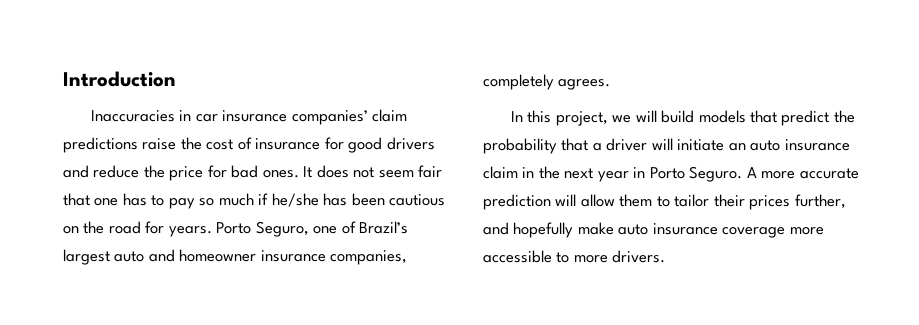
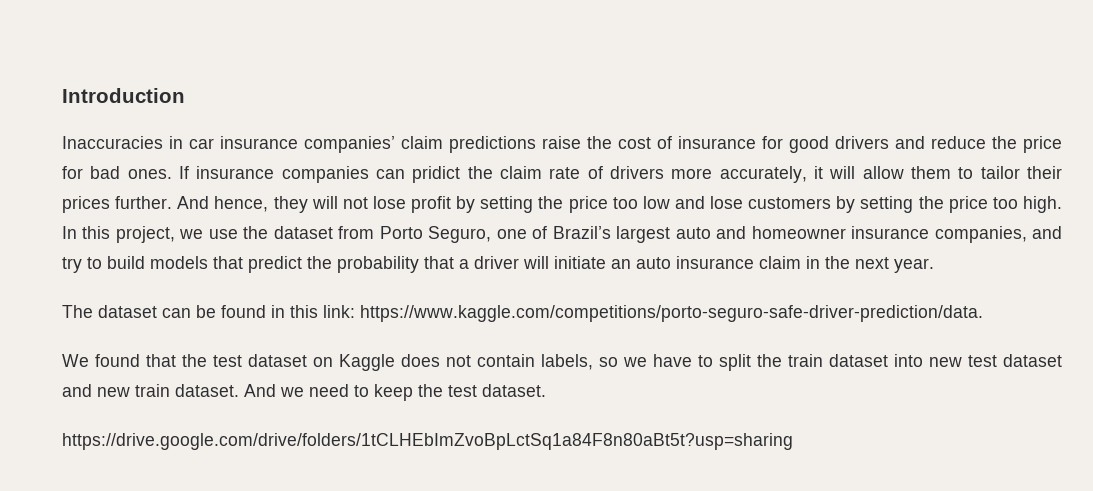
- It does not seem fair that one has to pay so much if he/she has been cautious on the road for years. Porto Seguro, one of Brazil’s largest auto and homeowner insurance companies, completely agrees.
- In this project, we will build models that predict the probability that a driver will initiate an auto insurance claim in the next year in Porto Seguro. A more accurate prediction will allow them to tailor their prices further, and hopefully make auto insurance coverage more accessible to more drivers.
+ If insurance companies can pridict the claim rate of drivers more accurately, it will allow them to tailor their prices further. And hence, they will not lose profit by setting the price too low and lose customers by setting the price too high. In this project, we use the dataset from Porto Seguro, one of Brazil’s largest auto and homeowner insurance companies, and try to build models that predict the probability that a driver will initiate an auto insurance claim in the next year.
+ The dataset can be found in this link: https://www.kaggle.com/competitions/porto-seguro-safe-driver-prediction/data.
+ We found that the test dataset on Kaggle does not contain labels, so we have to split the train dataset into new test dataset and new train dataset. And we need to keep the test dataset.
+ https://drive.google.com/drive/folders/1tCLHEbImZvoBpLctSq1a84F8n80aBt5t?usp=sharing

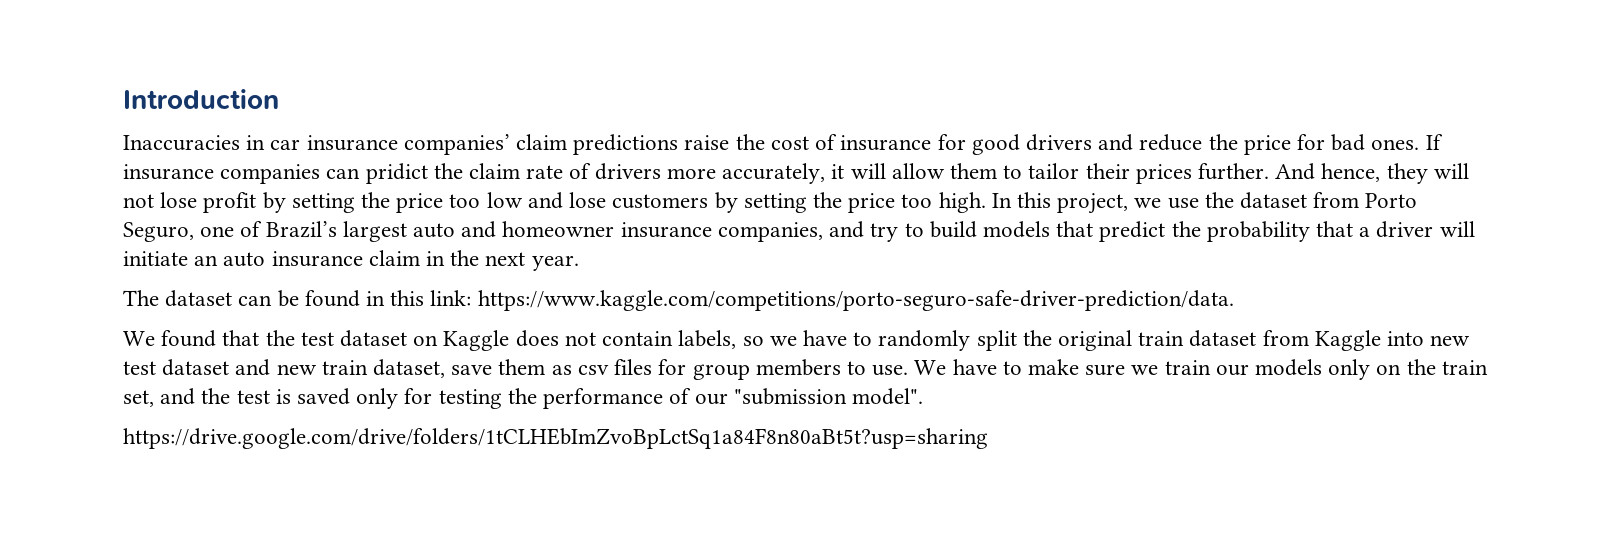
- We found that the test dataset on Kaggle does not contain labels, so we have to split the train dataset into new test dataset and new train dataset. And we need to keep the test dataset.
+ We found that the test dataset on Kaggle does not contain labels, so we have to randomly split the original train dataset from Kaggle into new test dataset and new train dataset, save them as csv files for group members to use. We have to make sure we train our models only on the train set, and the test is saved only for testing the performance of our "submission model".

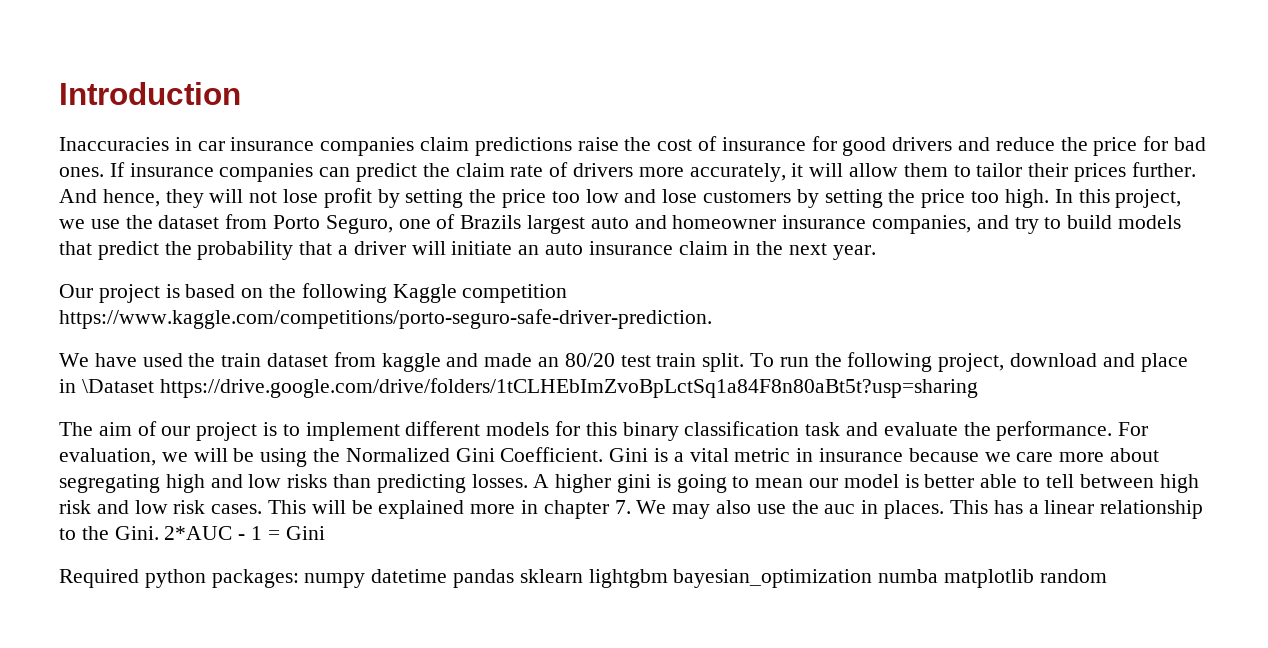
- Inaccuracies in car insurance companies’ claim predictions raise the cost of insurance for good drivers and reduce the price for bad ones.
+ Inaccuracies in car insurance companies claim predictions raise the cost of insurance for good drivers and reduce the price for bad ones.
- If insurance companies can pridict the claim rate of drivers more accurately, it will allow them to tailor their prices further.
+ If insurance companies can predict the claim rate of drivers more accurately, it will allow them to tailor their prices further.
- In this project, we use the dataset from Porto Seguro, one of Brazil’s largest auto and homeowner insurance companies, and try to build models that predict the probability that a driver will initiate an auto insurance claim in the next year.
+ In this project, we use the dataset from Porto Seguro, one of Brazils largest auto and homeowner insurance companies, and try to build models that predict the probability that a driver will initiate an auto insurance claim in the next year.
- The dataset can be found in this link: https://www.kaggle.com/competitions/porto-seguro-safe-driver-prediction/data.
- We found that the test dataset on Kaggle does not contain labels, so we have to randomly split the original train dataset from Kaggle into new test dataset and new train dataset, save them as csv files for group members to use. We have to make sure we train our models only on the train set, and the test is saved only for testing the performance of our "submission model".
- https://drive.google.com/drive/folders/1tCLHEbImZvoBpLctSq1a84F8n80aBt5t?usp=sharing
+ Our project is based on the following Kaggle competition https://www.kaggle.com/competitions/porto-seguro-safe-driver-prediction.
+ We have used the train dataset from kaggle and made an 80/20 test train split. To run the following project, download and place in \Dataset https://drive.google.com/drive/folders/1tCLHEbImZvoBpLctSq1a84F8n80aBt5t?usp=sharing
+ The aim of our project is to implement different models for this binary classification task and evaluate the performance. For evaluation, we will be using the Normalized Gini Coefficient. Gini is a vital metric in insurance because we care more about segregating high and low risks than predicting losses. A higher gini is going to mean our model is better able to tell between high risk and low risk cases. This will be explained more in chapter 7. We may also use the auc in places. This has a linear relationship to the Gini. 2*AUC - 1 = Gini
+ Required python packages: numpy datetime pandas sklearn lightgbm bayesian_optimization numba matplotlib random

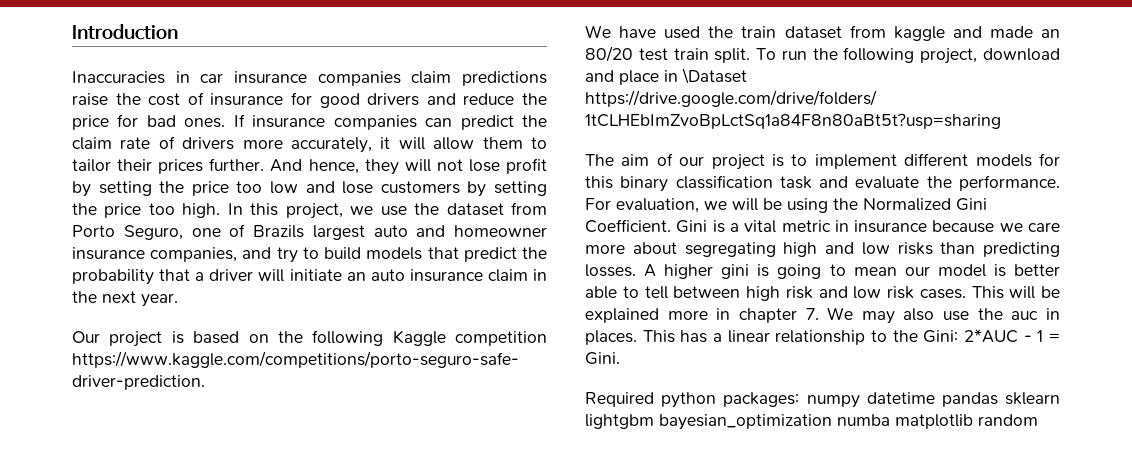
- This has a linear relationship to the Gini. 2*AUC - 1 = Gini
+ This has a linear relationship to the Gini: 2*AUC - 1 = Gini.

